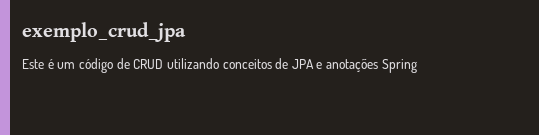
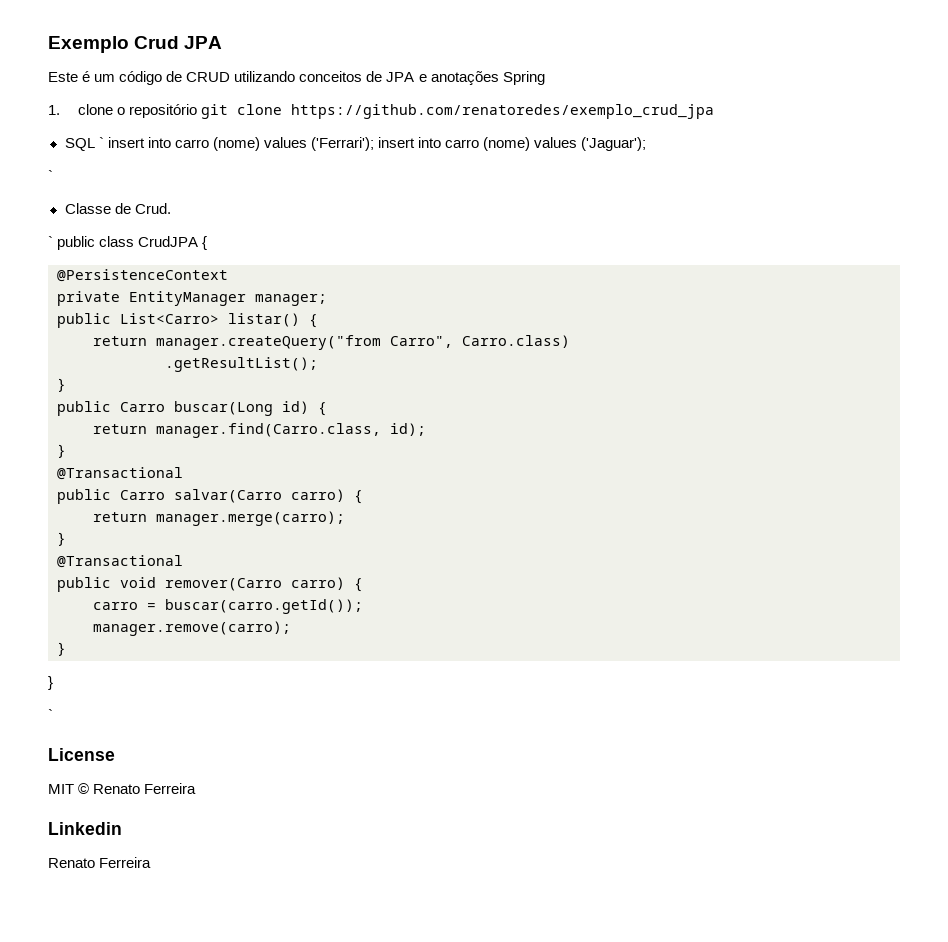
- exemplo_crud_jpa
+ Exemplo Crud JPA
+ 1. clone o repositório git clone https://github.com/renatoredes/exemplo_crud_jpa
+ SQL ` insert into carro (nome) values ('Ferrari'); insert into carro (nome) values ('Jaguar');
+ `
+ Classe de Crud.
+ ` public class CrudJPA {
+ @PersistenceContext
+ private EntityManager manager;
+ public List<Carro> listar() {
+ return manager.createQuery("from Carro", Carro.class)
+ .getResultList();
+ }
+ public Carro buscar(Long id) {
+ return manager.find(Carro.class, id);
+ }
+ @Transactional
+ public Carro salvar(Carro carro) {
+ return manager.merge(carro);
+ }
+ @Transactional
+ public void remover(Carro carro) {
+ carro = buscar(carro.getId());
+ manager.remove(carro);
+ }
+ }
+ `
+ License
+ MIT © Renato Ferreira
+ Linkedin
+ Renato Ferreira

